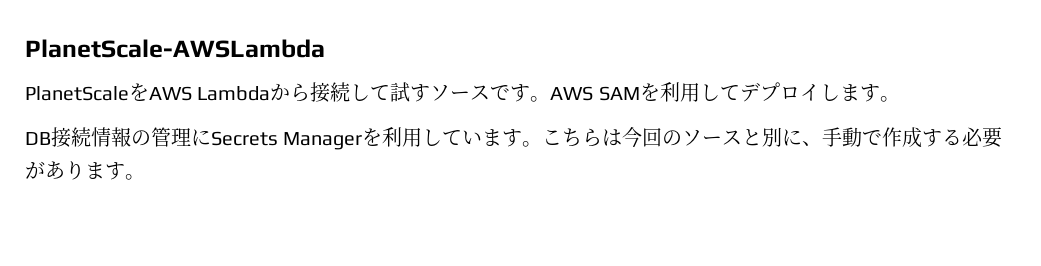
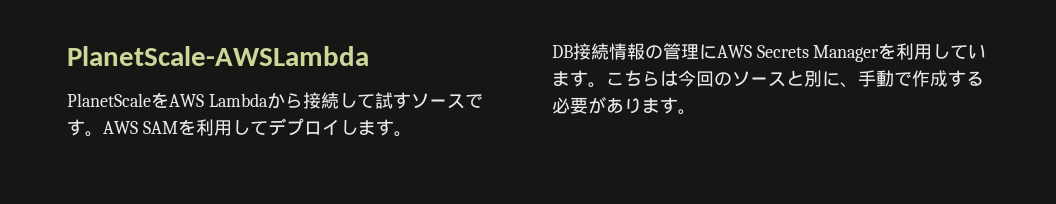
- DB接続情報の管理にSecrets Managerを利用しています。
+ DB接続情報の管理にAWS Secrets Managerを利用しています。

